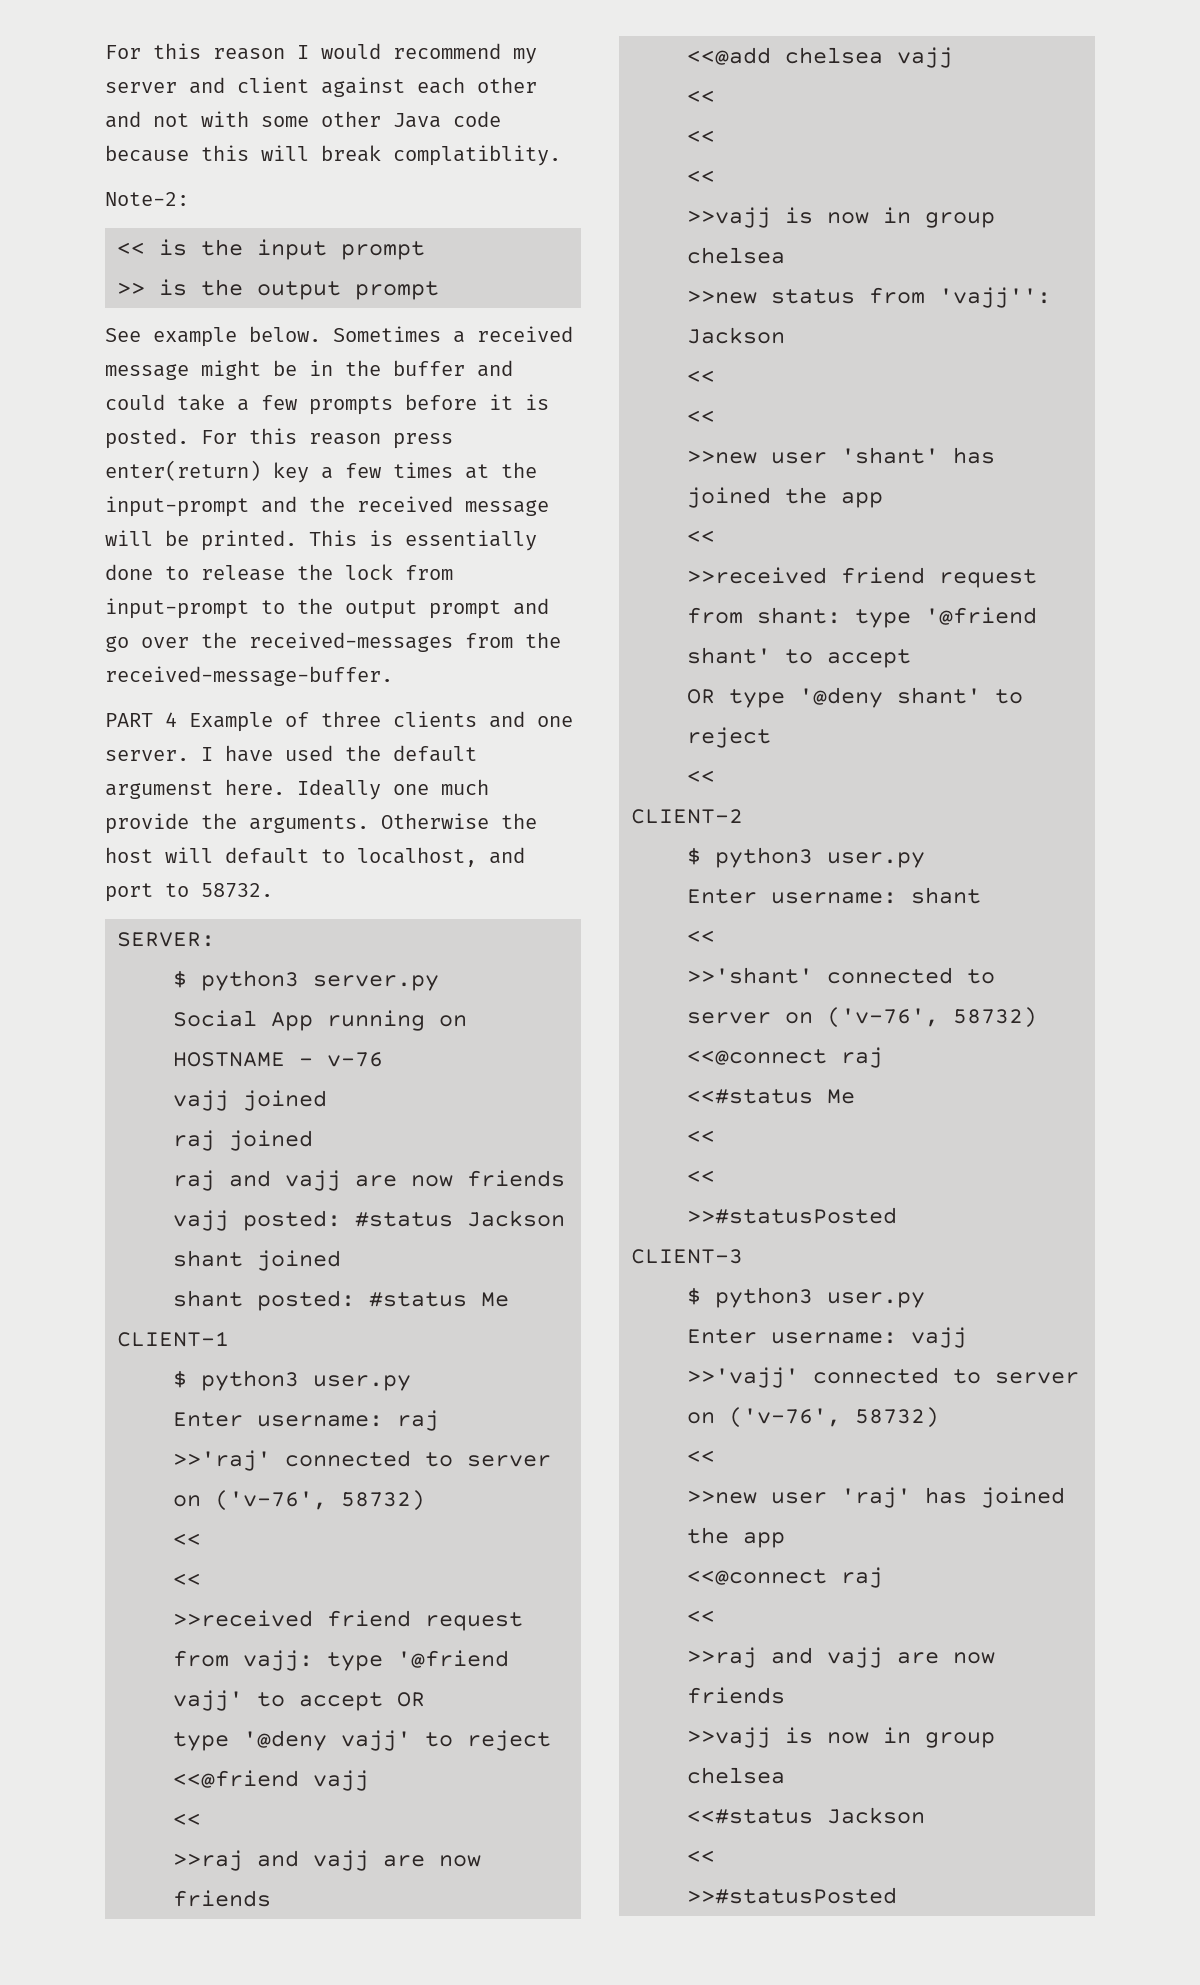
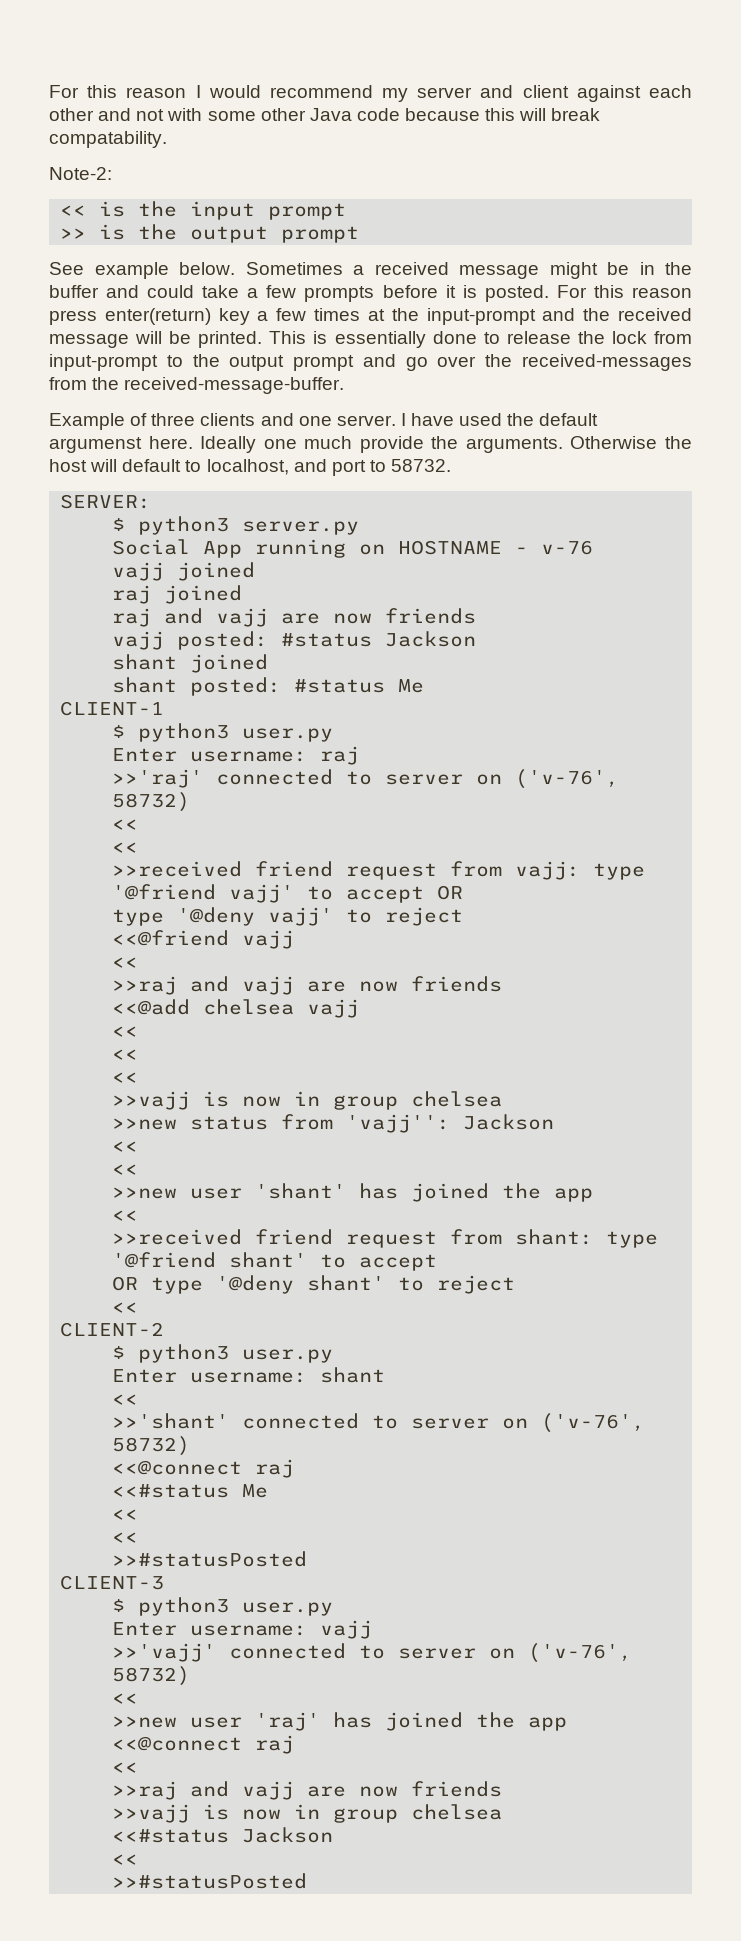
- For this reason I would recommend my server and client against each other and not with some other Java code because this will break complatiblity.
+ For this reason I would recommend my server and client against each other and not with some other Java code because this will break compatability.
- PART 4 Example of three clients and one server.
+ Example of three clients and one server.

